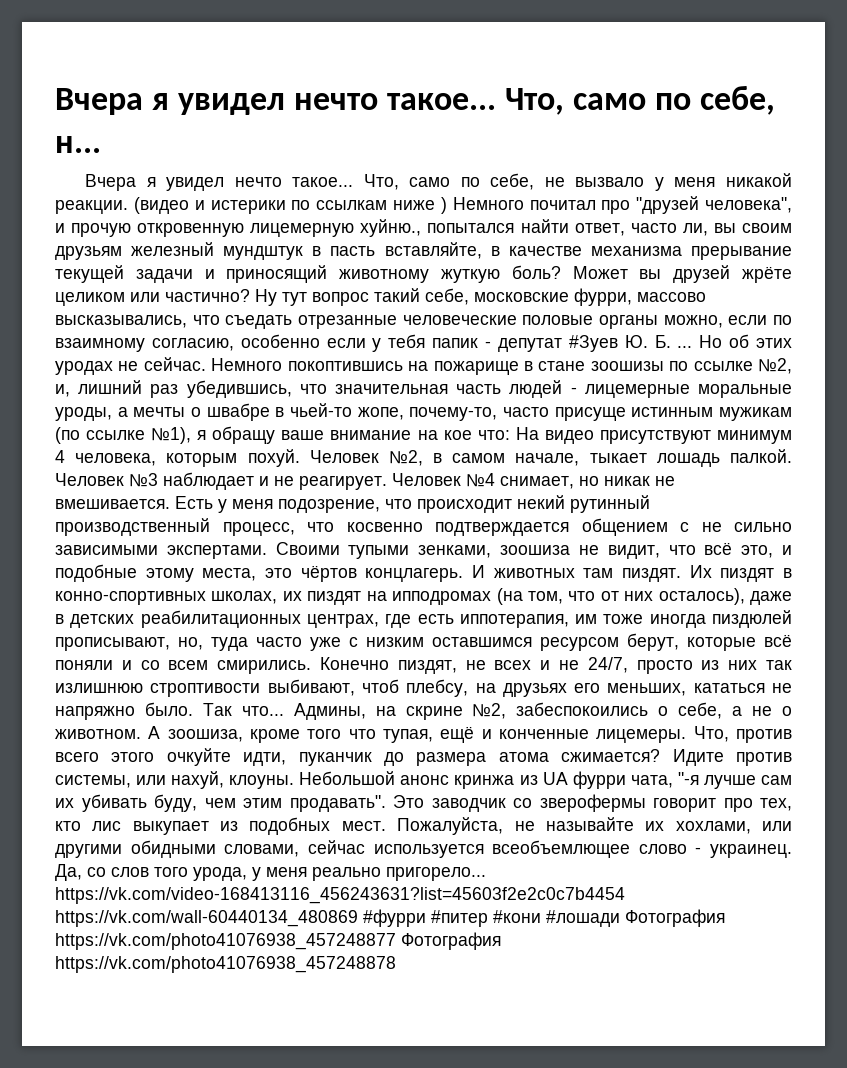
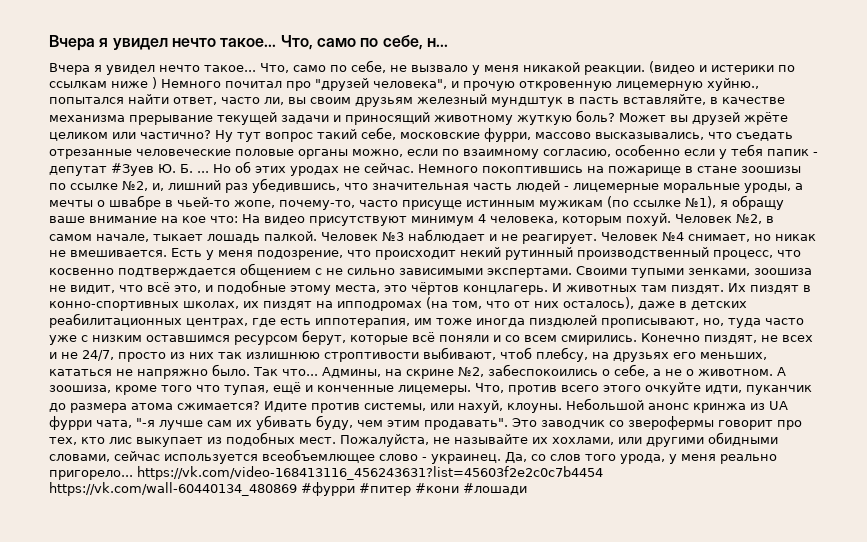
- Да, со слов того урода, у меня реально пригорело... https://vk.com/video-168413116_456243631?list=45603f2e2c0c7b4454 https://vk.com/wall-60440134_480869 #фурри #питер #кони #лошади Фотография https://vk.com/photo41076938_457248877 Фотография https://vk.com/photo41076938_457248878
+ Да, со слов того урода, у меня реально пригорело... https://vk.com/video-168413116_456243631?list=45603f2e2c0c7b4454 https://vk.com/wall-60440134_480869 #фурри #питер #кони #лошади

